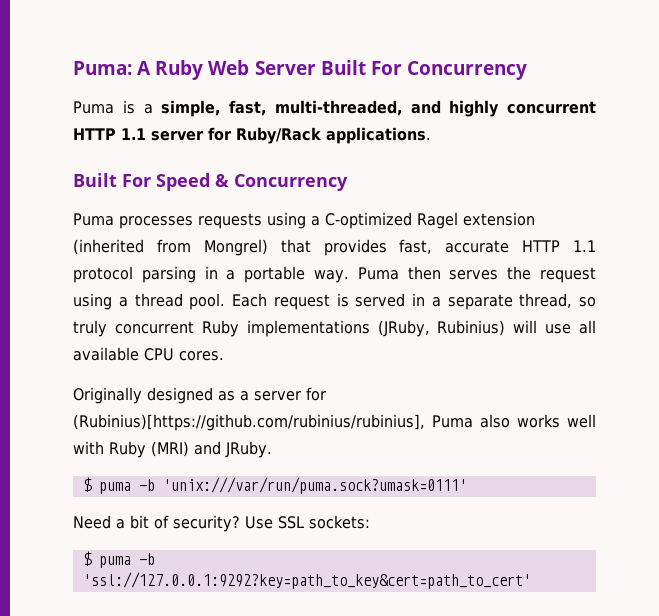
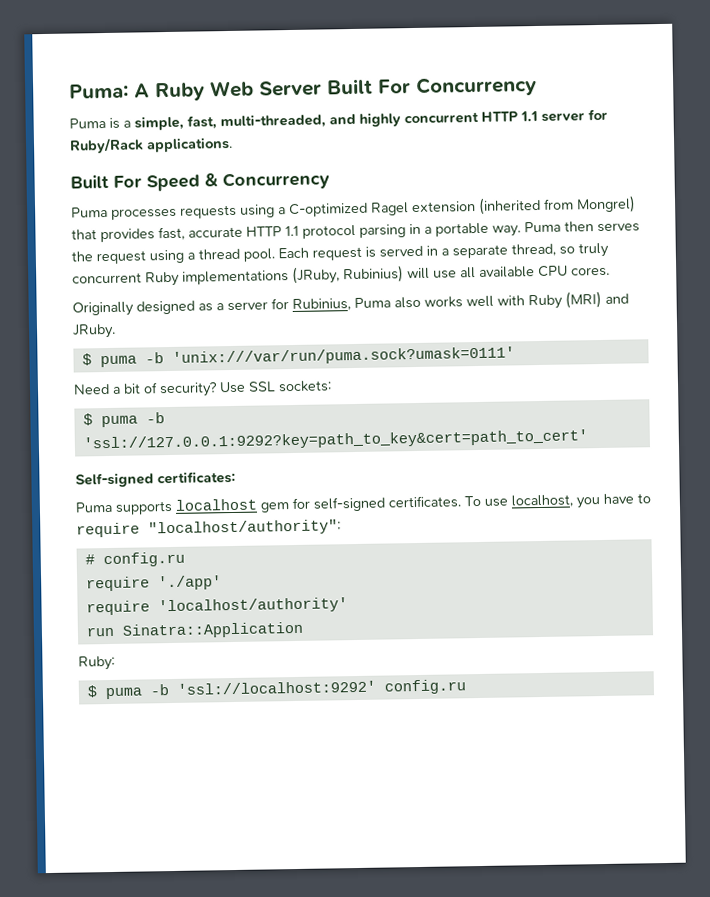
- Originally designed as a server for (Rubinius)[https://github.com/rubinius/rubinius], Puma also works well with Ruby (MRI) and JRuby.
+ Originally designed as a server for Rubinius, Puma also works well with Ruby (MRI) and JRuby.
+ Self-signed certificates:
+ Puma supports localhost gem for self-signed certificates. To use localhost, you have to require "localhost/authority":
+ # config.ru
+ require './app'
+ require 'localhost/authority'
+ run Sinatra::Application
+ Ruby:
+ $ puma -b 'ssl://localhost:9292' config.ru

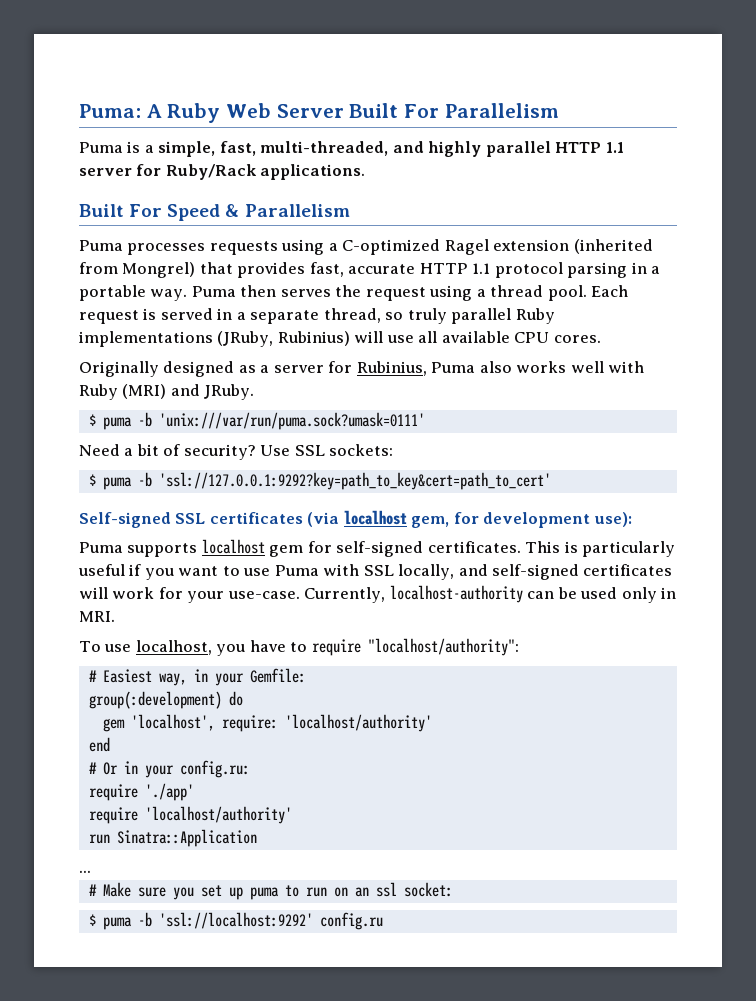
- Puma: A Ruby Web Server Built For Concurrency
+ Puma: A Ruby Web Server Built For Parallelism
- Puma is a simple, fast, multi-threaded, and highly concurrent HTTP 1.1 server for Ruby/Rack applications.
+ Puma is a simple, fast, multi-threaded, and highly parallel HTTP 1.1 server for Ruby/Rack applications.
- Built For Speed & Concurrency
+ Built For Speed & Parallelism
- Each request is served in a separate thread, so truly concurrent Ruby implementations (JRuby, Rubinius) will use all available CPU cores.
+ Each request is served in a separate thread, so truly parallel Ruby implementations (JRuby, Rubinius) will use all available CPU cores.
- Self-signed certificates:
+ Self-signed SSL certificates (via localhost gem, for development use):
- Puma supports localhost gem for self-signed certificates. To use localhost, you have to require "localhost/authority":
+ Puma supports localhost gem for self-signed certificates. This is particularly useful if you want to use Puma with SSL locally, and self-signed certificates will work for your use-case. Currently, localhost-authority can be used only in MRI.
+ To use localhost, you have to require "localhost/authority":
- # config.ru
+ # Easiest way, in your Gemfile:
+ group(:development) do
+ gem 'localhost', require: 'localhost/authority'
+ end
+ # Or in your config.ru:
- Ruby:
+ ...
+ # Make sure you set up puma to run on an ssl socket:

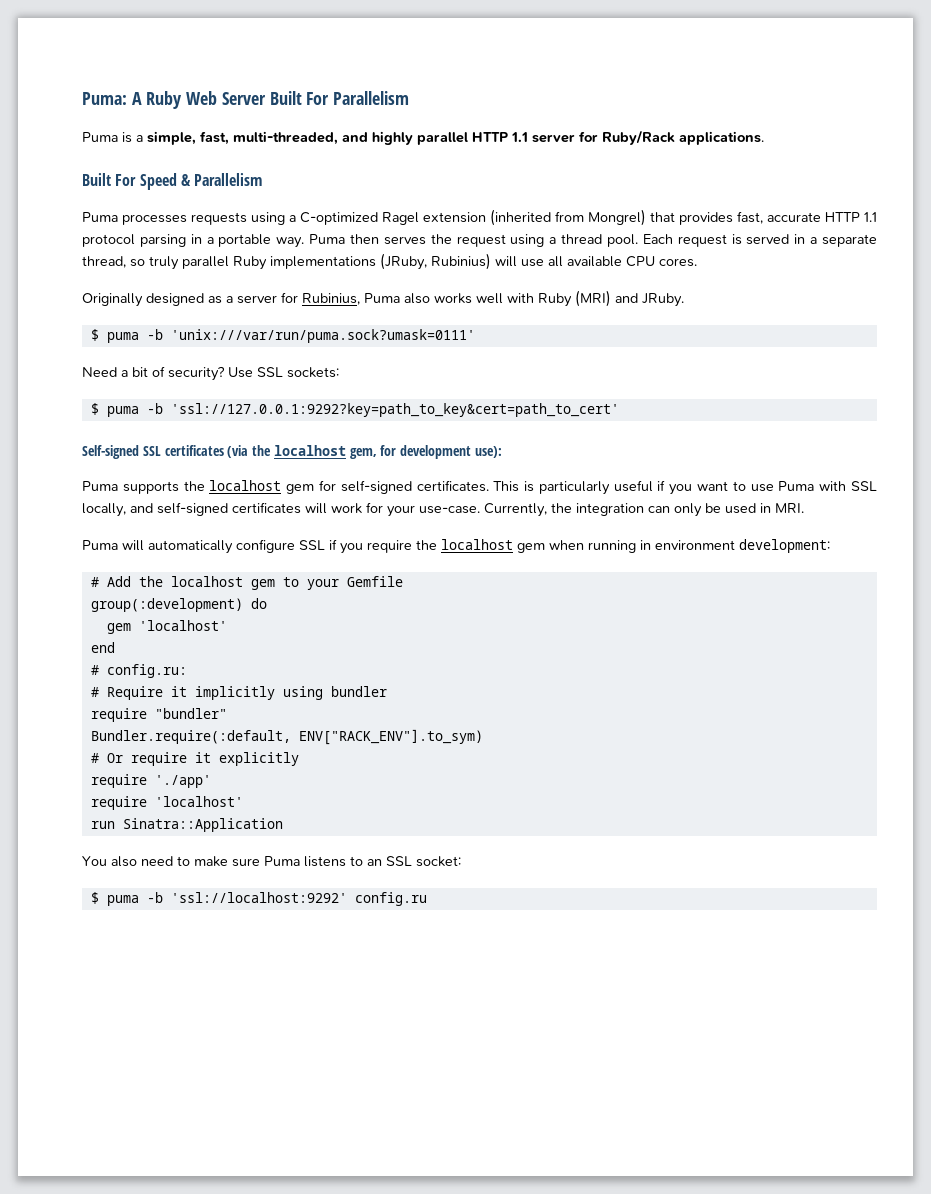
- Self-signed SSL certificates (via localhost gem, for development use):
+ Self-signed SSL certificates (via the localhost gem, for development use):
- Puma supports localhost gem for self-signed certificates.
+ Puma supports the localhost gem for self-signed certificates.
- Currently, localhost-authority can be used only in MRI.
+ Currently, the integration can only be used in MRI.
- To use localhost, you have to require "localhost/authority":
- # Easiest way, in your Gemfile:
+ Puma will automatically configure SSL if you require the localhost gem when running in environment development:
+ # Add the localhost gem to your Gemfile
  group(:development) do
- gem 'localhost', require: 'localhost/authority'
+ gem 'localhost'
  end
+ # config.ru:
+ # Require it implicitly using bundler
+ require "bundler"
+ Bundler.require(:default, ENV["RACK_ENV"].to_sym)
- # Or in your config.ru:
+ # Or require it explicitly
- require 'localhost/authority'
+ require 'localhost'
- ...
- # Make sure you set up puma to run on an ssl socket:
+ You also need to make sure Puma listens to an SSL socket:

